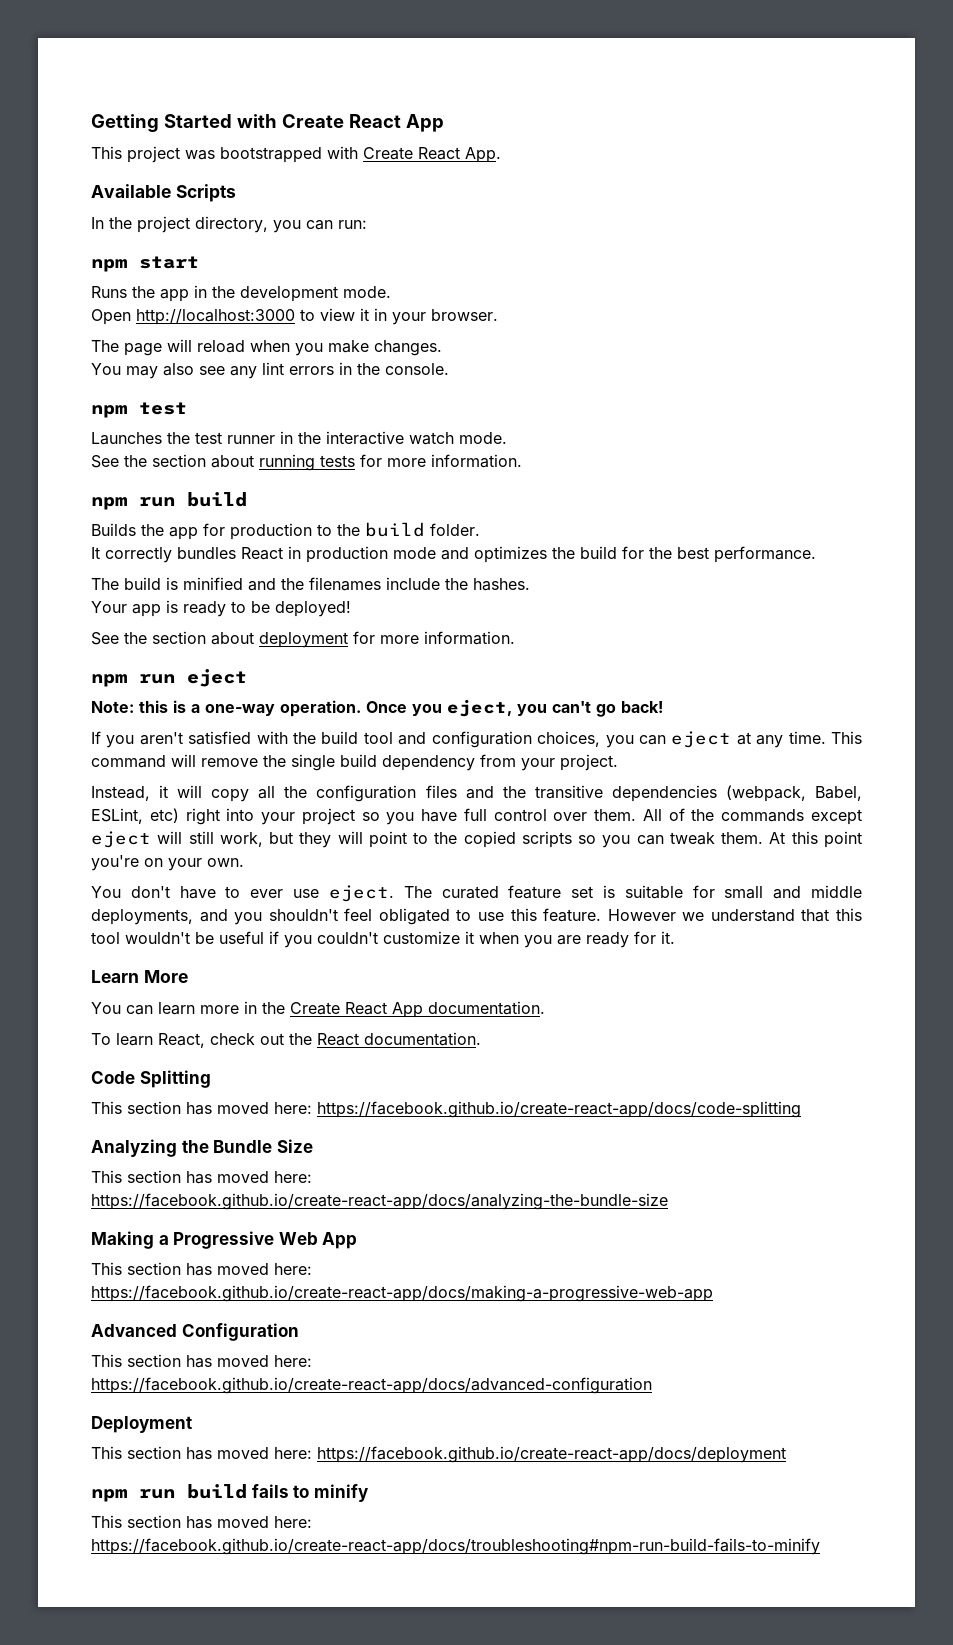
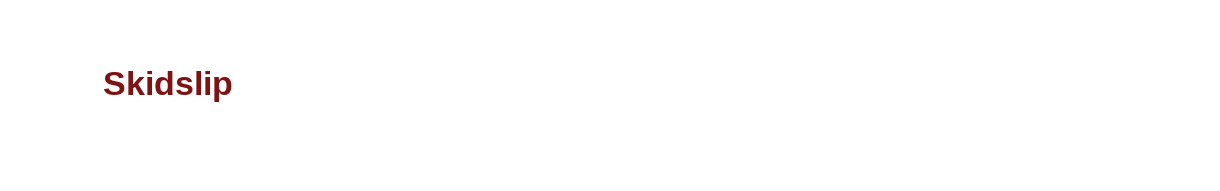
- Getting Started with Create React App
- This project was bootstrapped with Create React App.
- Available Scripts
- In the project directory, you can run:
- npm start
- Runs the app in the development mode.
- Open http://localhost:3000 to view it in your browser.
- The page will reload when you make changes.
- You may also see any lint errors in the console.
- npm test
- Launches the test runner in the interactive watch mode.
- See the section about running tests for more information.
- npm run build
- Builds the app for production to the build folder.
- It correctly bundles React in production mode and optimizes the build for the best performance.
- The build is minified and the filenames include the hashes.
- Your app is ready to be deployed!
- See the section about deployment for more information.
- npm run eject
- Note: this is a one-way operation. Once you eject, you can't go back!
- If you aren't satisfied with the build tool and configuration choices, you can eject at any time. This command will remove the single build dependency from your project.
- Instead, it will copy all the configuration files and the transitive dependencies (webpack, Babel, ESLint, etc) right into your project so you have full control over them. All of the commands except eject will still work, but they will point to the copied scripts so you can tweak them. At this point you're on your own.
- You don't have to ever use eject. The curated feature set is suitable for small and middle deployments, and you shouldn't feel obligated to use this feature. However we understand that this tool wouldn't be useful if you couldn't customize it when you are ready for it.
- Learn More
- You can learn more in the Create React App documentation.
- To learn React, check out the React documentation.
- Code Splitting
- This section has moved here: https://facebook.github.io/create-react-app/docs/code-splitting
- Analyzing the Bundle Size
- This section has moved here: https://facebook.github.io/create-react-app/docs/analyzing-the-bundle-size
- Making a Progressive Web App
- This section has moved here: https://facebook.github.io/create-react-app/docs/making-a-progressive-web-app
- Advanced Configuration
- This section has moved here: https://facebook.github.io/create-react-app/docs/advanced-configuration
- Deployment
- This section has moved here: https://facebook.github.io/create-react-app/docs/deployment
- npm run build fails to minify
- This section has moved here: https://facebook.github.io/create-react-app/docs/troubleshooting#npm-run-build-fails-to-minify
+ Skidslip

